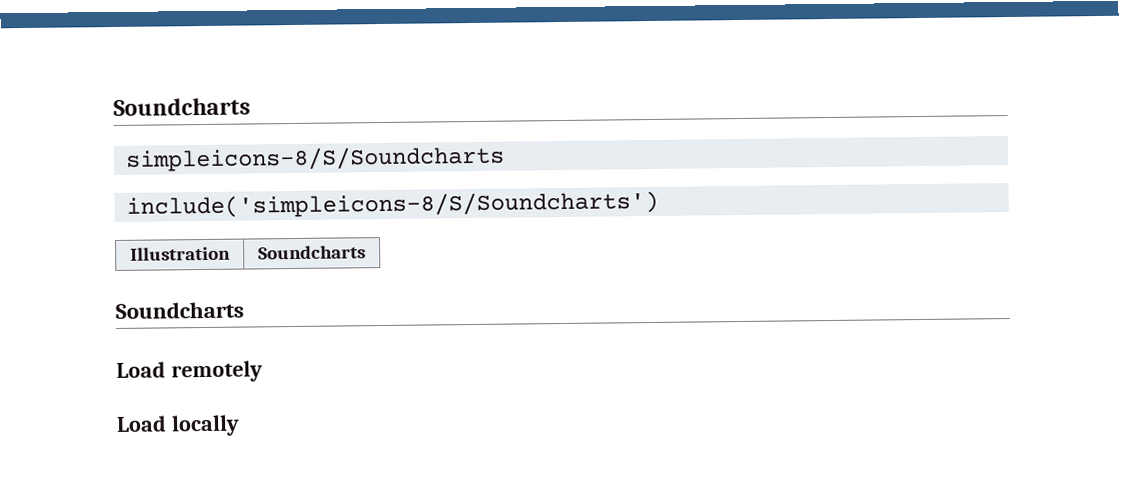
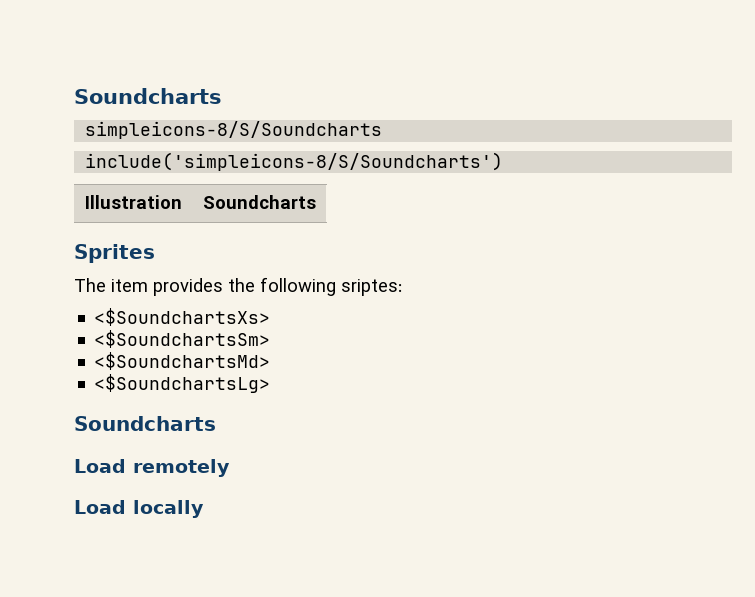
+ Sprites
+ The item provides the following sriptes:
+ <$SoundchartsXs>
+ <$SoundchartsSm>
+ <$SoundchartsMd>
+ <$SoundchartsLg>

